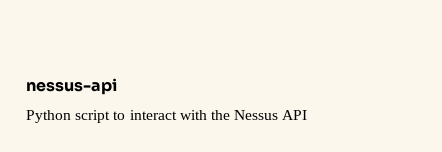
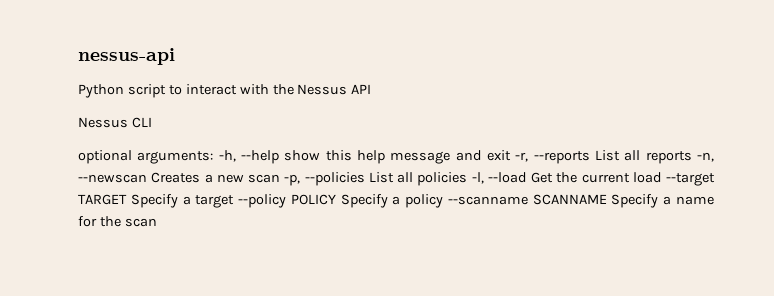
+ Nessus CLI
+ optional arguments: -h, --help show this help message and exit -r, --reports List all reports -n, --newscan Creates a new scan -p, --policies List all policies -l, --load Get the current load --target TARGET Specify a target --policy POLICY Specify a policy --scanname SCANNAME Specify a name for the scan

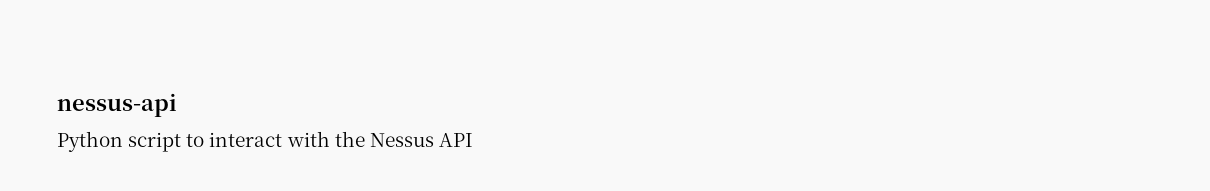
- Nessus CLI
- optional arguments: -h, --help show this help message and exit -r, --reports List all reports -n, --newscan Creates a new scan -p, --policies List all policies -l, --load Get the current load --target TARGET Specify a target --policy POLICY Specify a policy --scanname SCANNAME Specify a name for the scan

